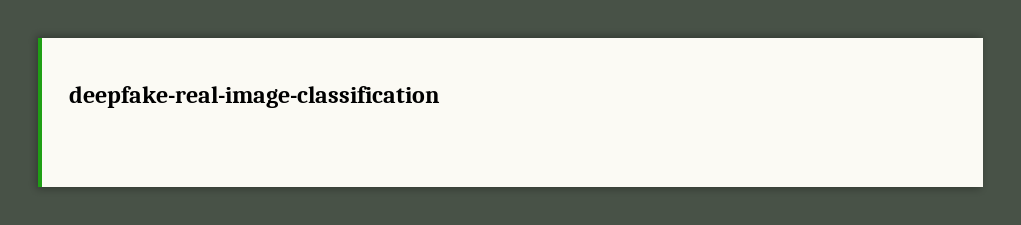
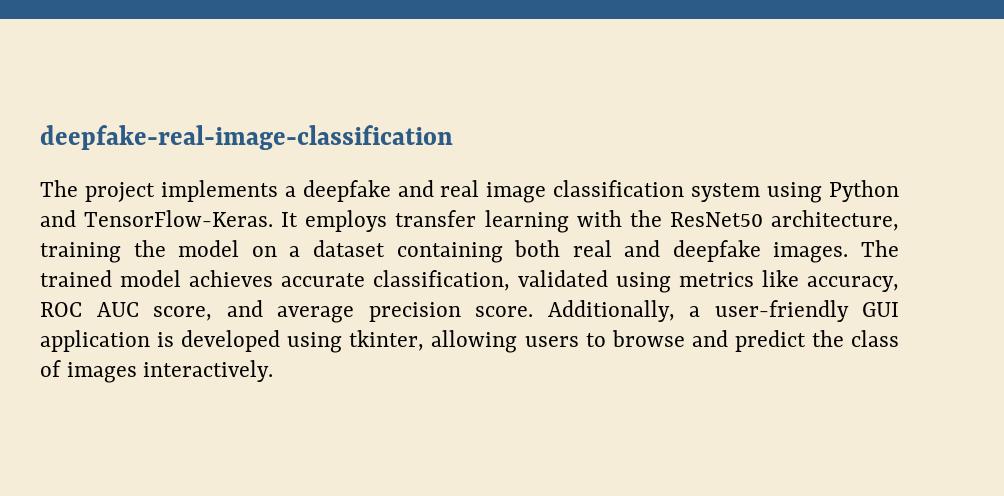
+ The project implements a deepfake and real image classification system using Python and TensorFlow-Keras. It employs transfer learning with the ResNet50 architecture, training the model on a dataset containing both real and deepfake images. The trained model achieves accurate classification, validated using metrics like accuracy, ROC AUC score, and average precision score. Additionally, a user-friendly GUI application is developed using tkinter, allowing users to browse and predict the class of images interactively.

